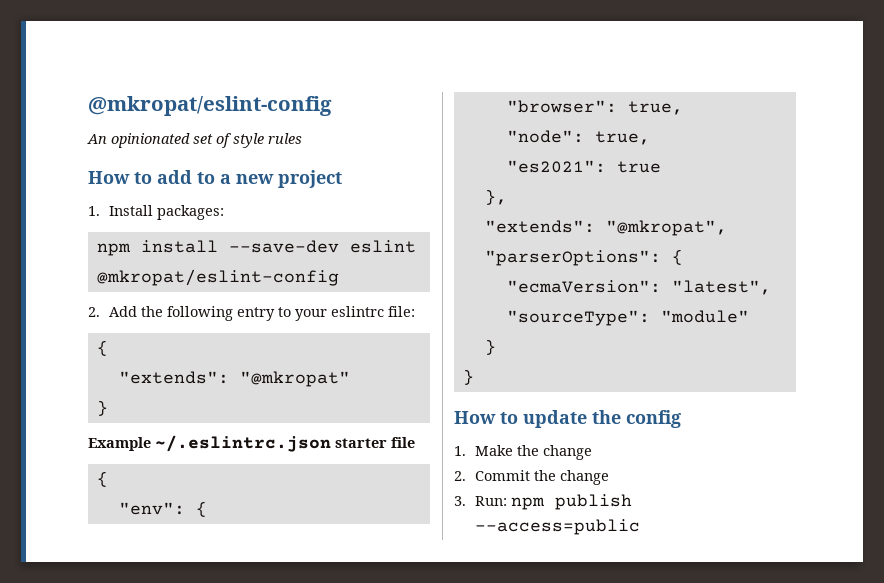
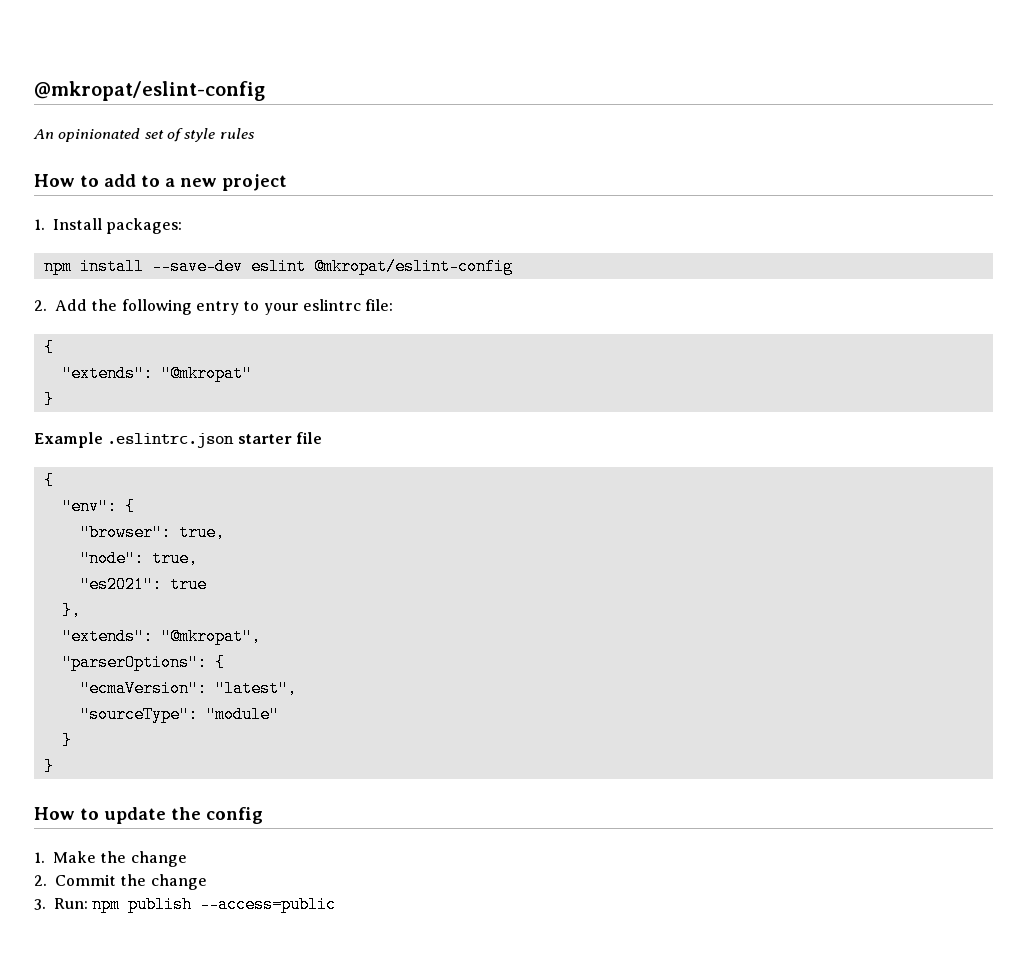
- Example ~/.eslintrc.json starter file
+ Example .eslintrc.json starter file

